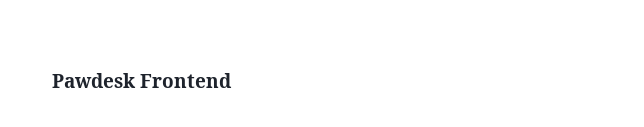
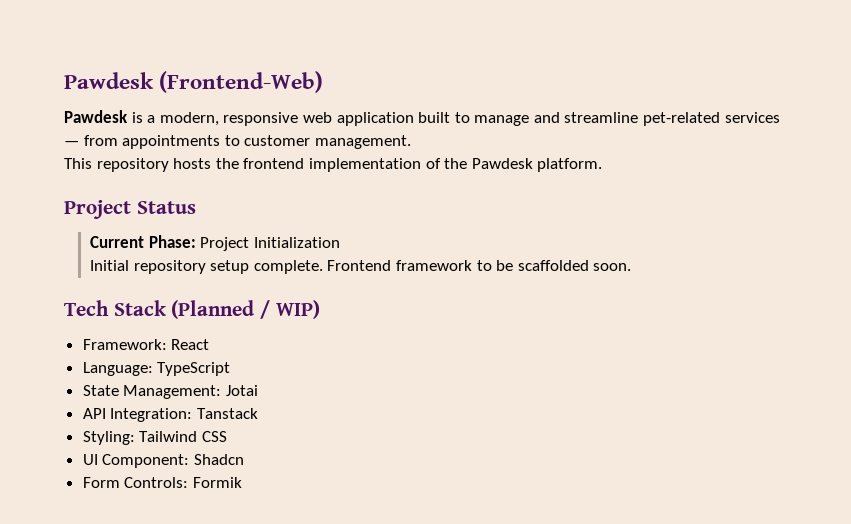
- Pawdesk Frontend
+ Pawdesk (Frontend-Web)
+ Pawdesk is a modern, responsive web application built to manage and streamline pet-related services — from appointments to customer management.
+ This repository hosts the frontend implementation of the Pawdesk platform.
+ Project Status
+ Current Phase: Project Initialization
+ Initial repository setup complete. Frontend framework to be scaffolded soon.
+ Tech Stack (Planned / WIP)
+ Framework: React
+ Language: TypeScript
+ State Management: Jotai
+ API Integration: Tanstack
+ Styling: Tailwind CSS
+ UI Component: Shadcn
+ Form Controls: Formik

